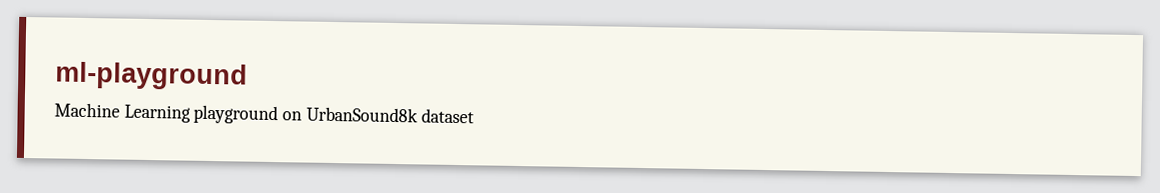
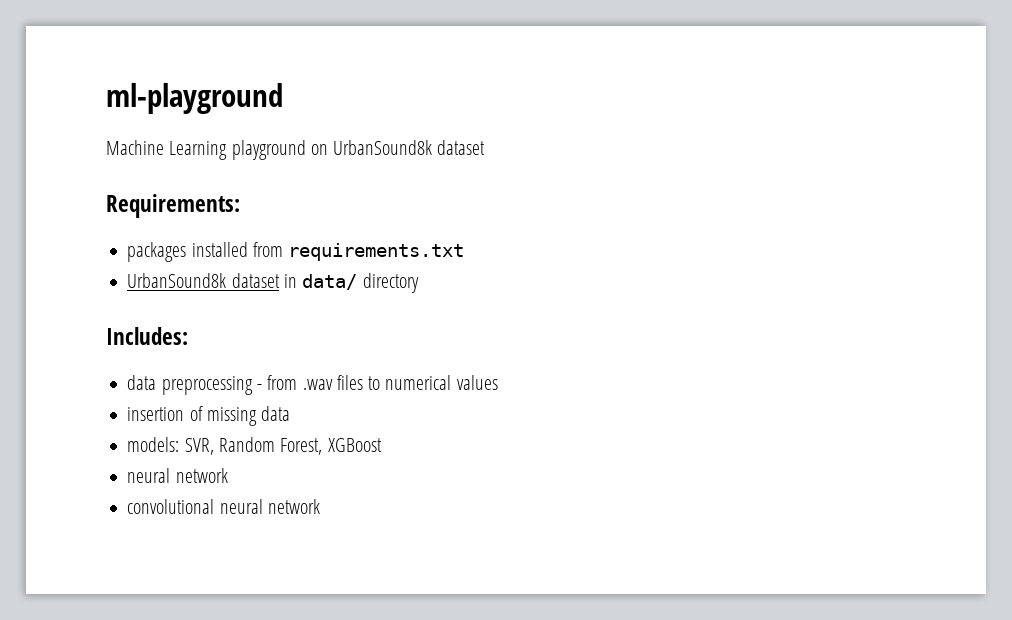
+ Requirements:
+ packages installed from requirements.txt
+ UrbanSound8k dataset in data/ directory
+ Includes:
+ data preprocessing - from .wav files to numerical values
+ insertion of missing data
+ models: SVR, Random Forest, XGBoost
+ neural network
+ convolutional neural network

